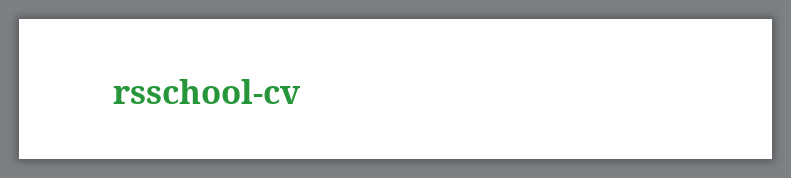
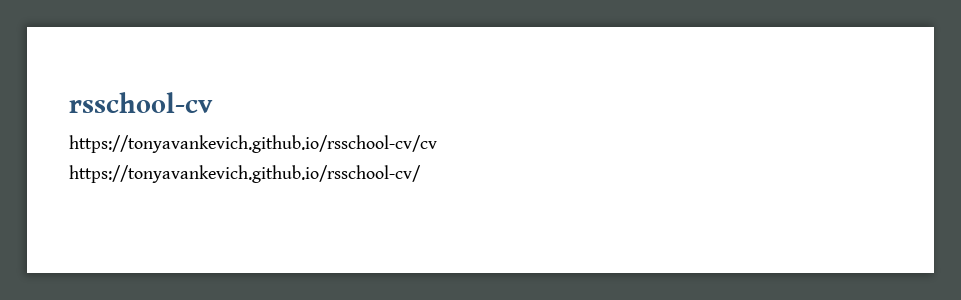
+ https://tonyavankevich.github.io/rsschool-cv/cv
+ https://tonyavankevich.github.io/rsschool-cv/

